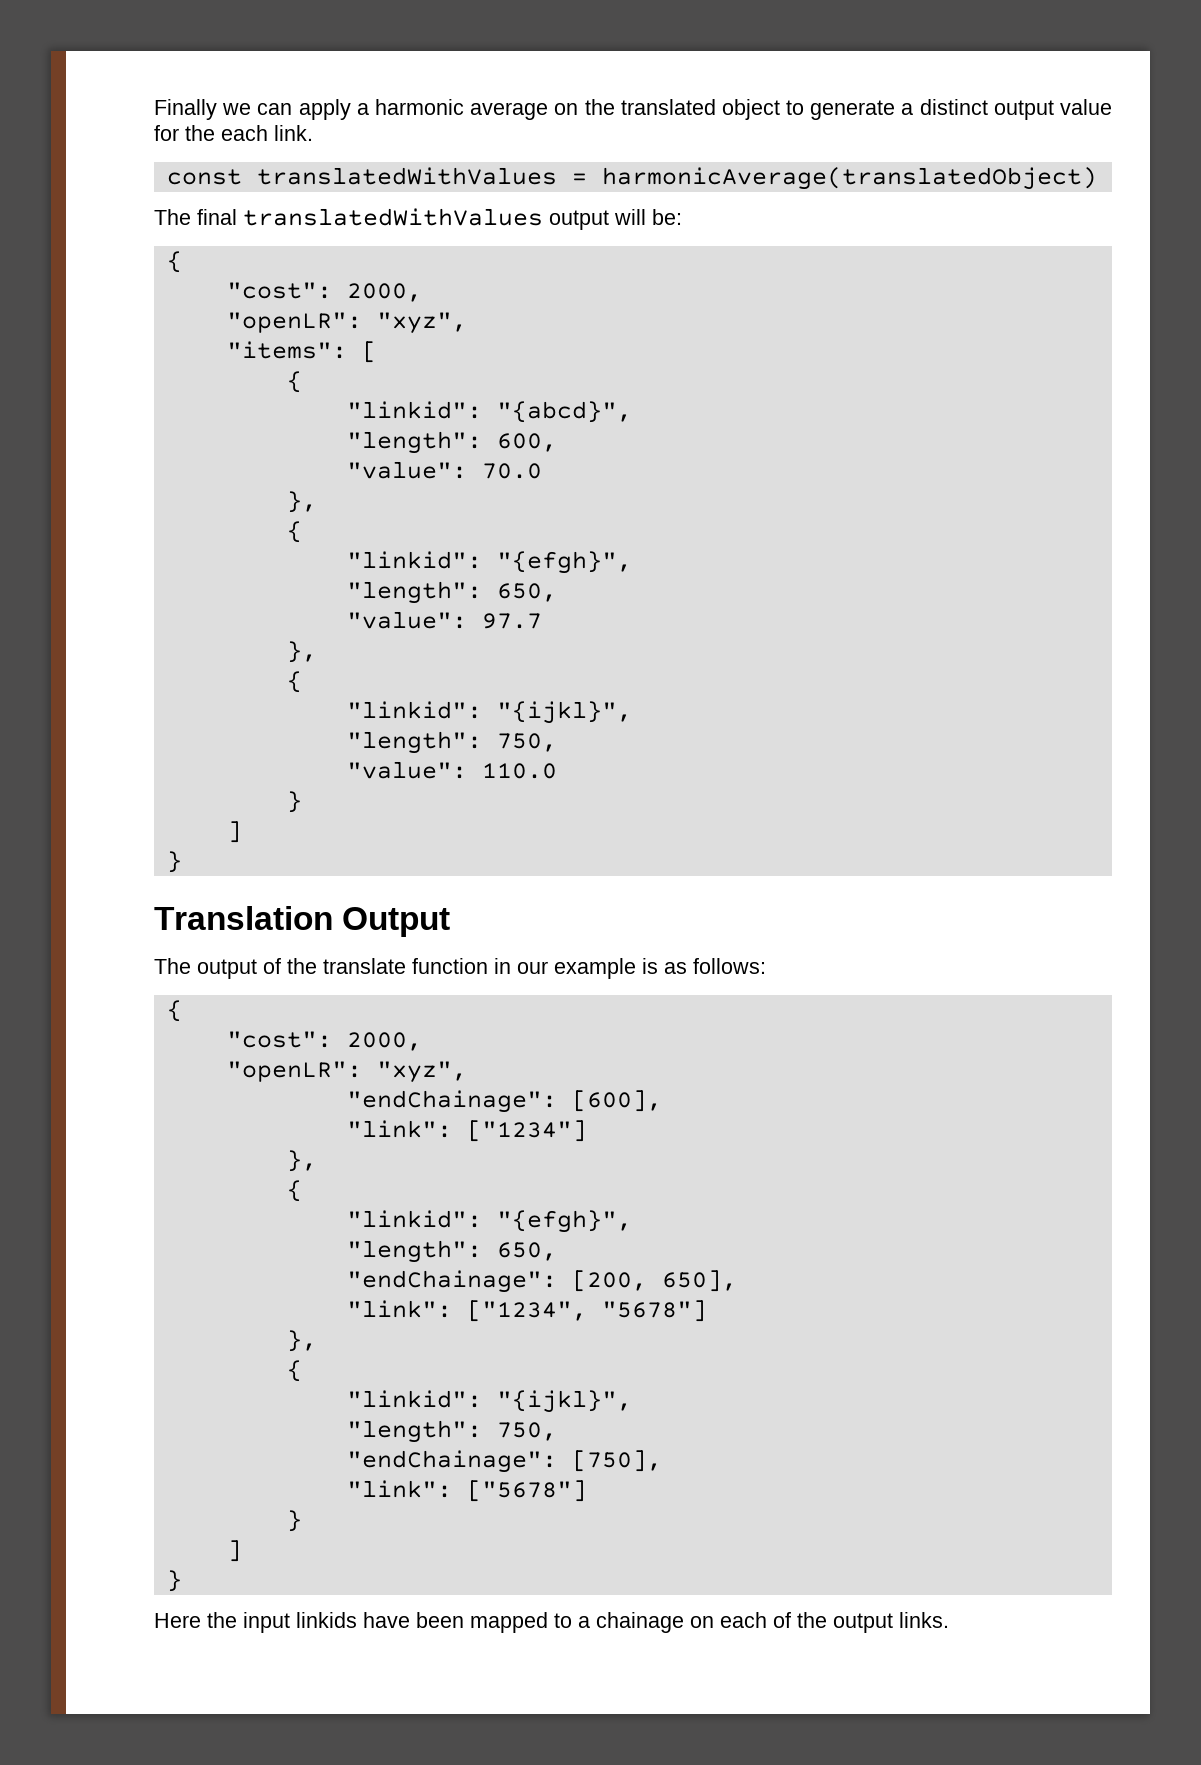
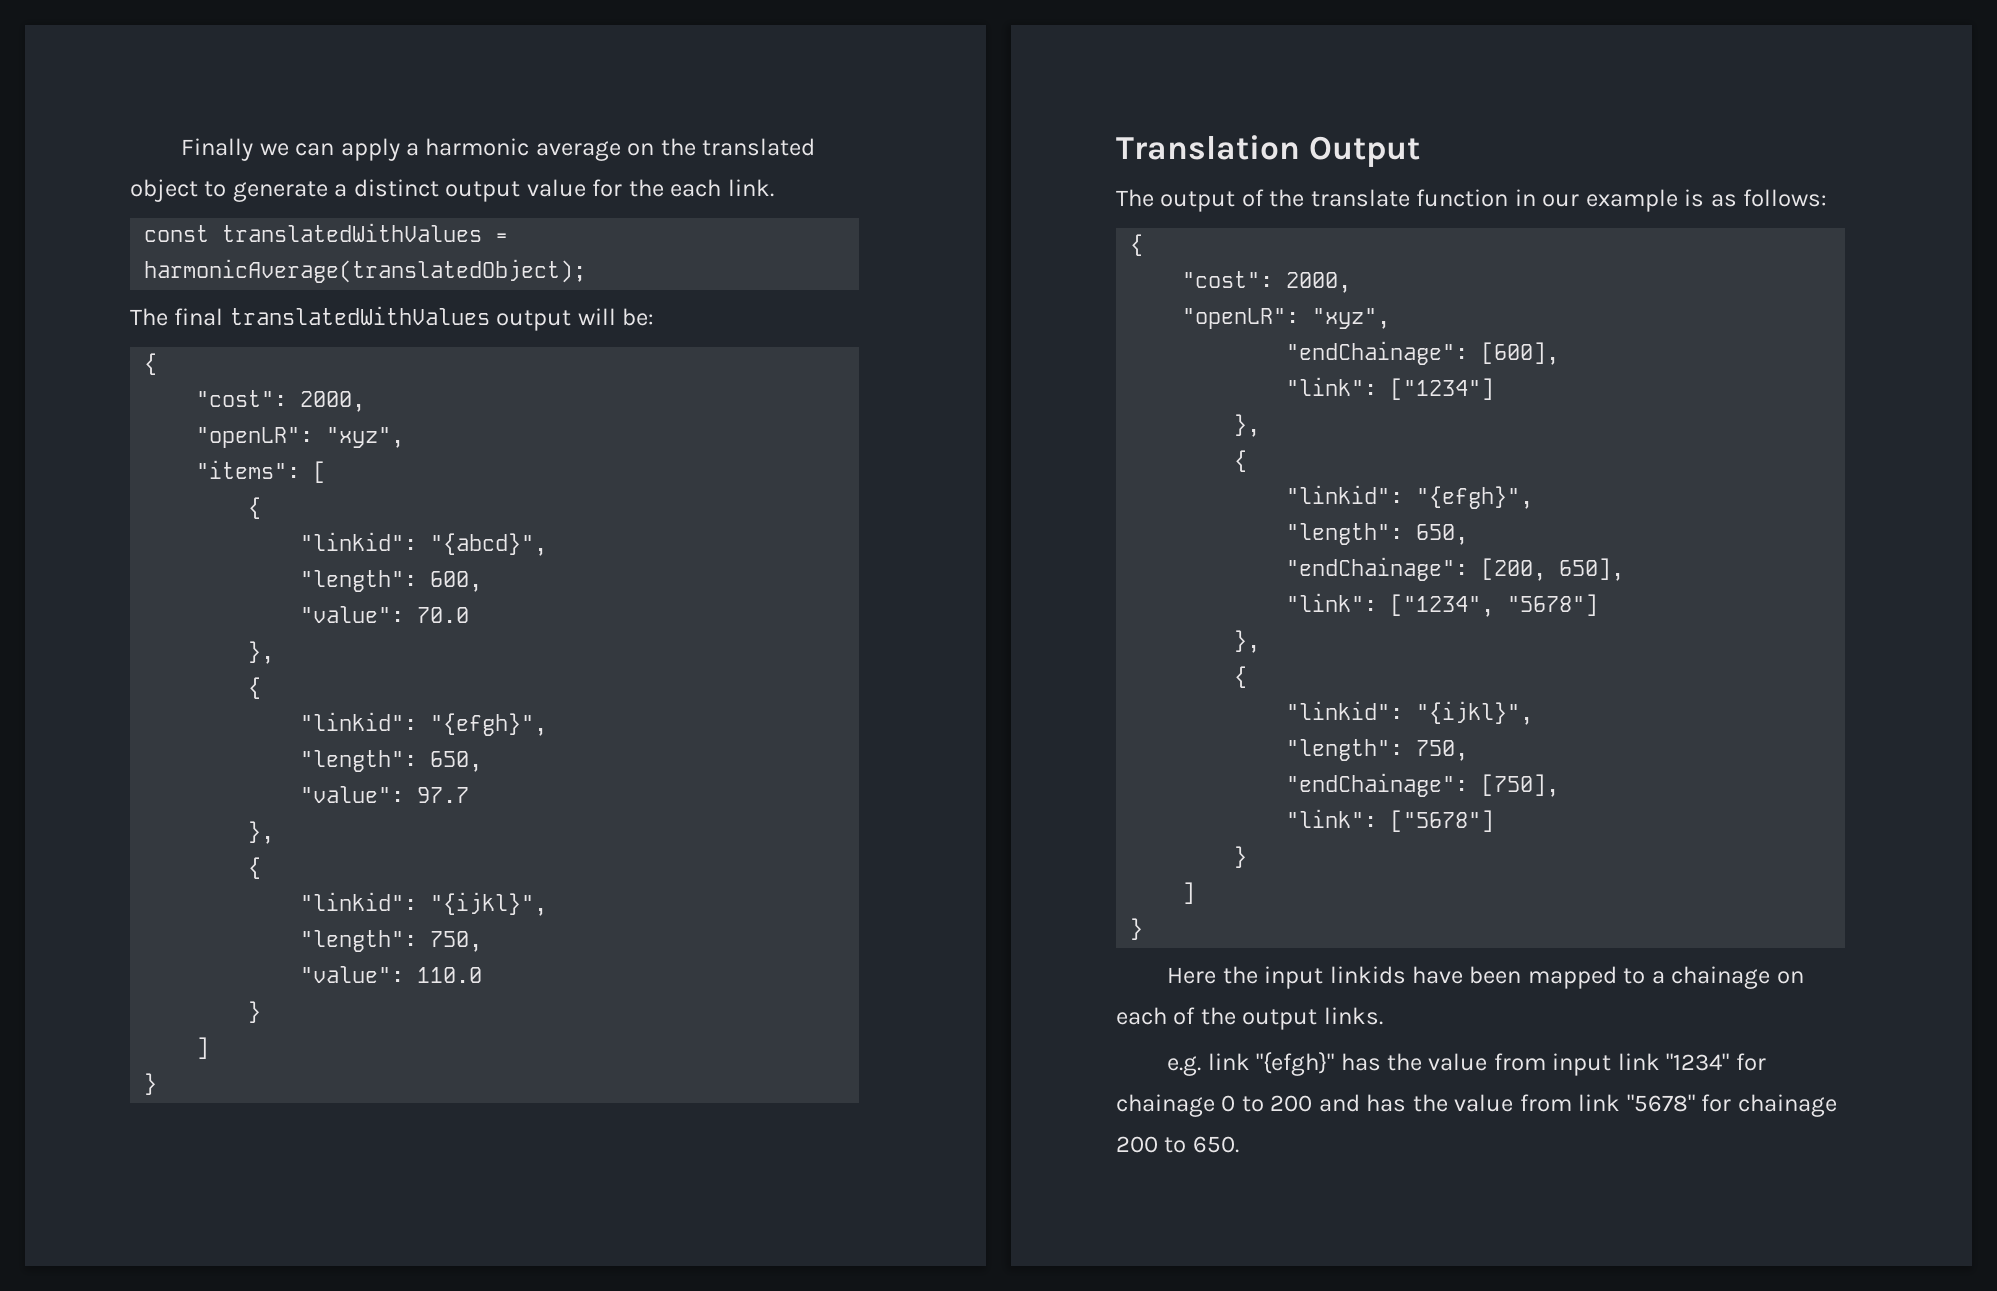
- const translatedWithValues = harmonicAverage(translatedObject)
+ const translatedWithValues = harmonicAverage(translatedObject);
+ e.g. link "{efgh}" has the value from input link "1234" for chainage 0 to 200 and has the value from link "5678" for chainage 200 to 650.

